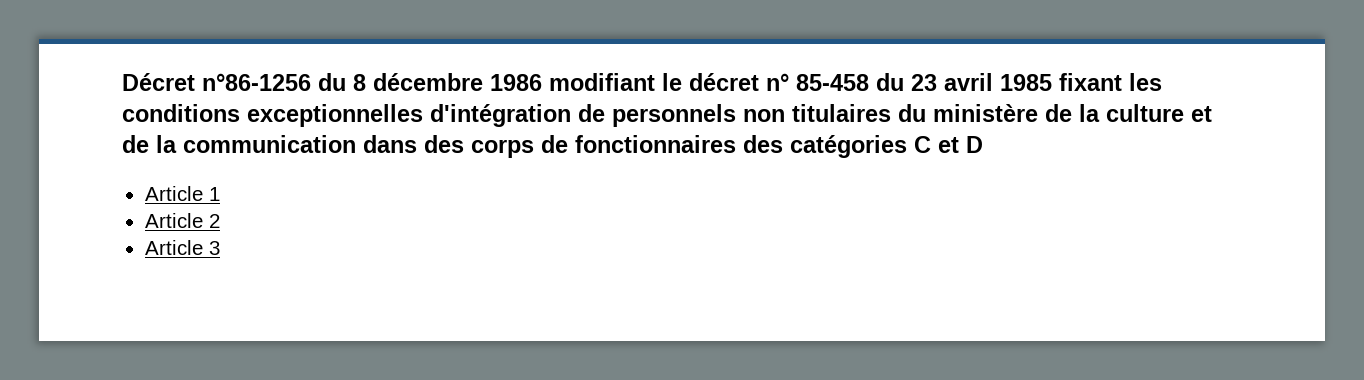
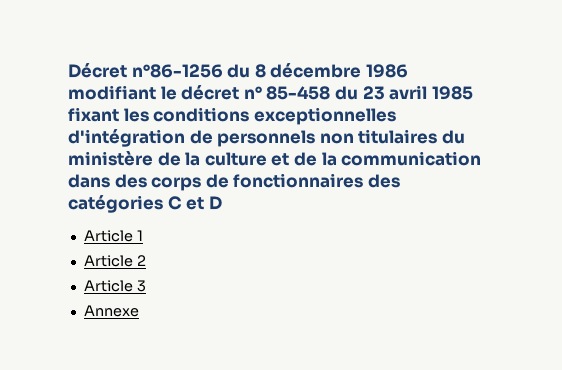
+ Annexe

